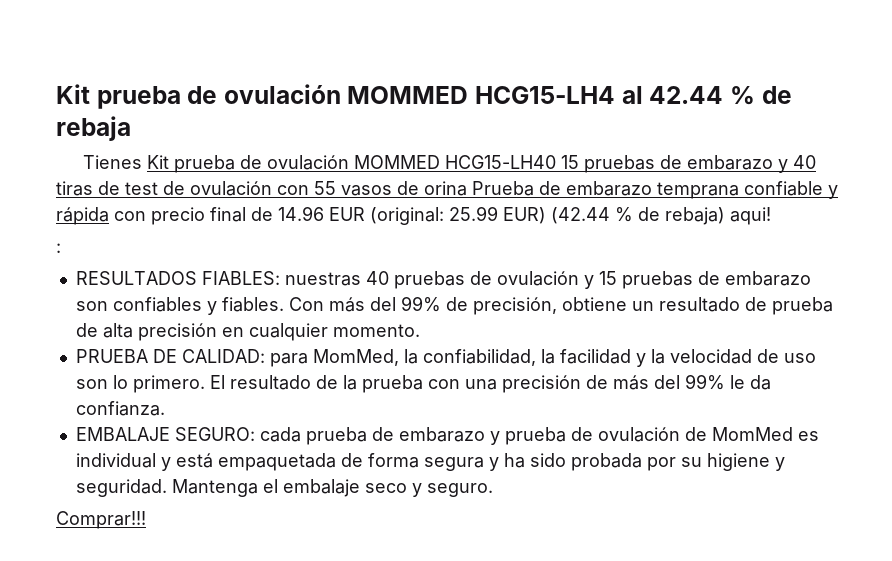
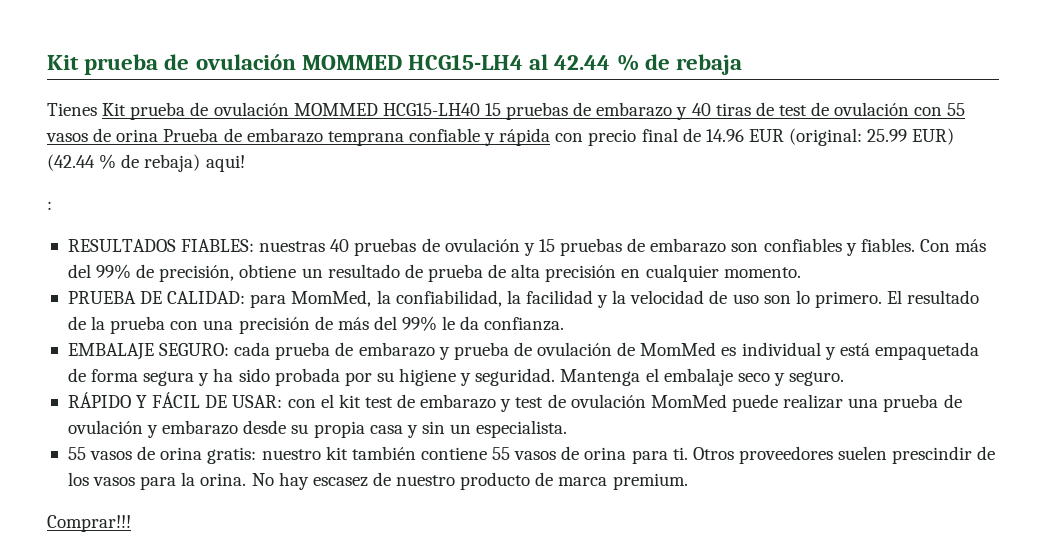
+ RÁPIDO Y FÁCIL DE USAR: con el kit test de embarazo y test de ovulación MomMed puede realizar una prueba de ovulación y embarazo desde su propia casa y sin un especialista.
+ 55 vasos de orina gratis: nuestro kit también contiene 55 vasos de orina para ti. Otros proveedores suelen prescindir de los vasos para la orina. No hay escasez de nuestro producto de marca premium.

